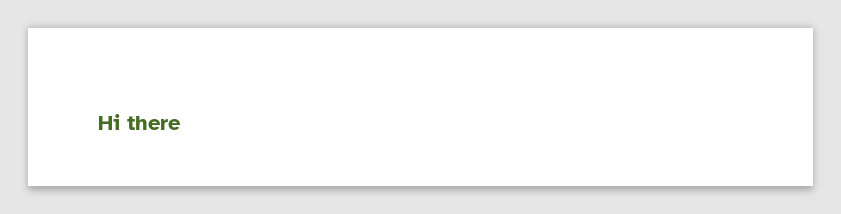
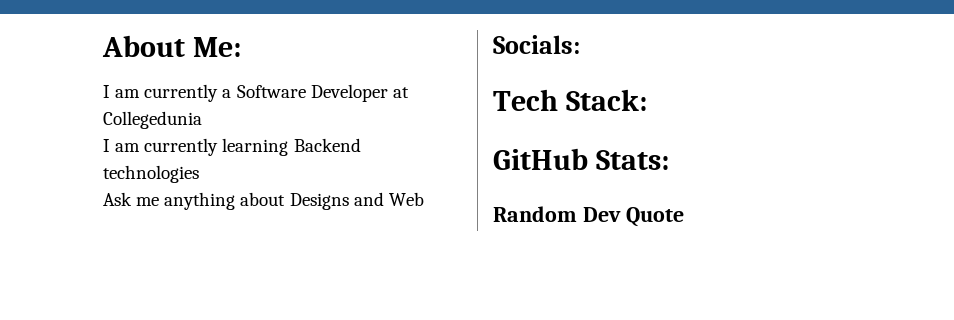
- Hi there
+ About Me:
+ I am currently a Software Developer at Collegedunia
+ I am currently learning Backend technologies
+ Ask me anything about Designs and Web
+ Socials:
+ Tech Stack:
+ GitHub Stats:
+ Random Dev Quote

